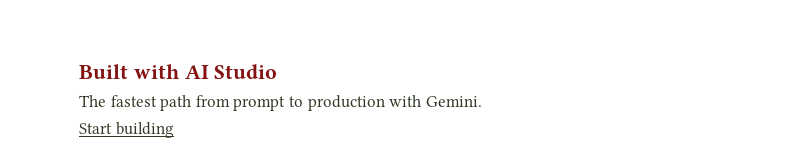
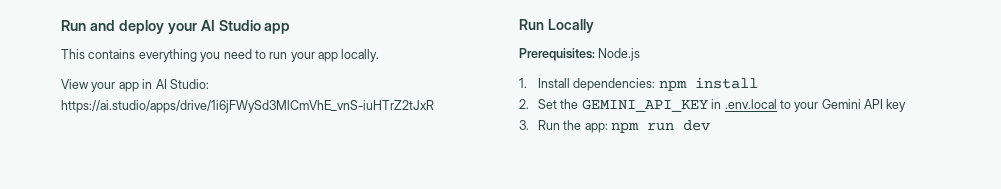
- Built with AI Studio
- The fastest path from prompt to production with Gemini.
- Start building
+ Run and deploy your AI Studio app
+ This contains everything you need to run your app locally.
+ View your app in AI Studio: https://ai.studio/apps/drive/1i6jFWySd3MlCmVhE_vnS-iuHTrZ2tJxR
+ Run Locally
+ Prerequisites: Node.js
+ 1. Install dependencies: npm install
+ 2. Set the GEMINI_API_KEY in .env.local to your Gemini API key
+ 3. Run the app: npm run dev

